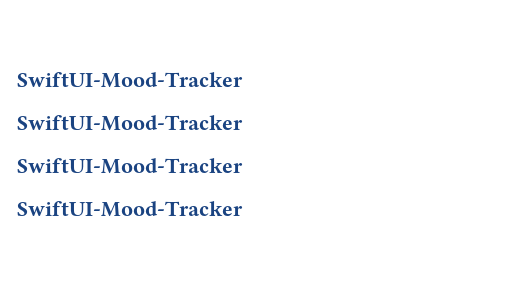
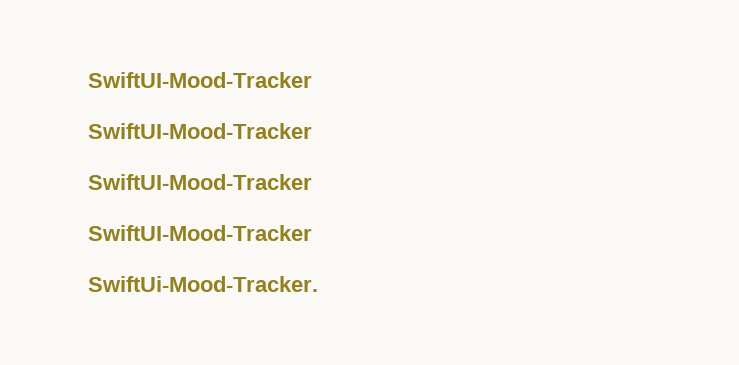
+ SwiftUi-Mood-Tracker.

